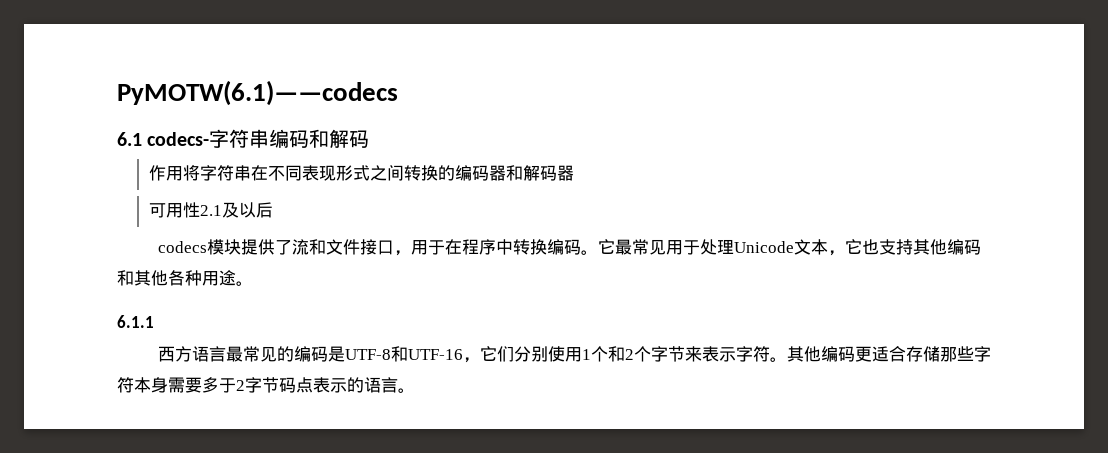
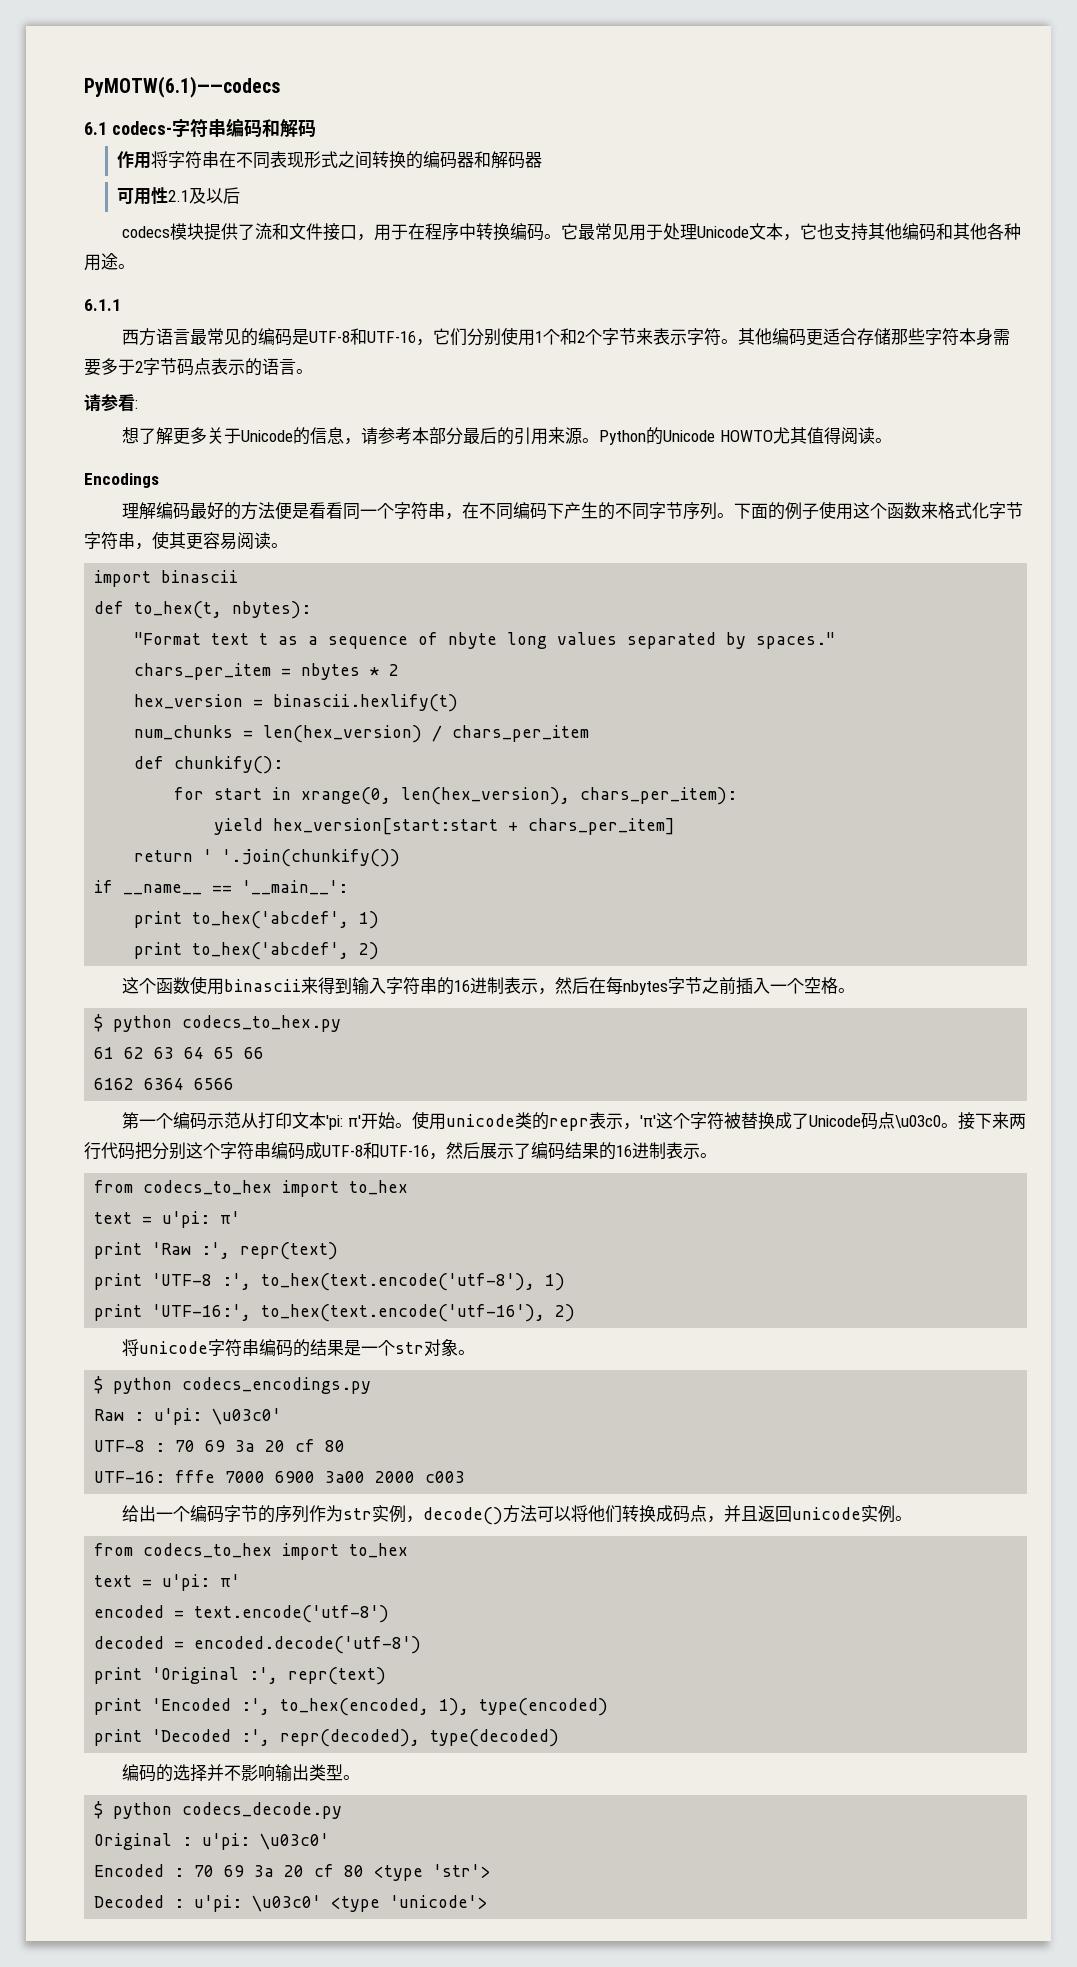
+ 请参看:
+ 想了解更多关于Unicode的信息，请参考本部分最后的引用来源。Python的Unicode HOWTO尤其值得阅读。
+ Encodings
+ 理解编码最好的方法便是看看同一个字符串，在不同编码下产生的不同字节序列。下面的例子使用这个函数来格式化字节字符串，使其更容易阅读。
+ import binascii
+ def to_hex(t, nbytes):
+ "Format text t as a sequence of nbyte long values separated by spaces."
+ chars_per_item = nbytes * 2
+ hex_version = binascii.hexlify(t)
+ num_chunks = len(hex_version) / chars_per_item
+ def chunkify():
+ for start in xrange(0, len(hex_version), chars_per_item):
+ yield hex_version[start:start + chars_per_item]
+ return ' '.join(chunkify())
+ if __name__ == '__main__':
+ print to_hex('abcdef', 1)
+ print to_hex('abcdef', 2)
+ 这个函数使用binascii来得到输入字符串的16进制表示，然后在每nbytes字节之前插入一个空格。
+ $ python codecs_to_hex.py
+ 61 62 63 64 65 66
+ 6162 6364 6566
+ 第一个编码示范从打印文本'pi: π'开始。使用unicode类的repr表示，'π'这个字符被替换成了Unicode码点\u03c0。接下来两行代码把分别这个字符串编码成UTF-8和UTF-16，然后展示了编码结果的16进制表示。
+ from codecs_to_hex import to_hex
+ text = u'pi: π'
+ print 'Raw :', repr(text)
+ print 'UTF-8 :', to_hex(text.encode('utf-8'), 1)
+ print 'UTF-16:', to_hex(text.encode('utf-16'), 2)
+ 将unicode字符串编码的结果是一个str对象。
+ $ python codecs_encodings.py
+ Raw : u'pi: \u03c0'
+ UTF-8 : 70 69 3a 20 cf 80
+ UTF-16: fffe 7000 6900 3a00 2000 c003
+ 给出一个编码字节的序列作为str实例，decode()方法可以将他们转换成码点，并且返回unicode实例。
+ from codecs_to_hex import to_hex
+ text = u'pi: π'
+ encoded = text.encode('utf-8')
+ decoded = encoded.decode('utf-8')
+ print 'Original :', repr(text)
+ print 'Encoded :', to_hex(encoded, 1), type(encoded)
+ print 'Decoded :', repr(decoded), type(decoded)
+ 编码的选择并不影响输出类型。
+ $ python codecs_decode.py
+ Original : u'pi: \u03c0'
+ Encoded : 70 69 3a 20 cf 80 <type 'str'>
+ Decoded : u'pi: \u03c0' <type 'unicode'>

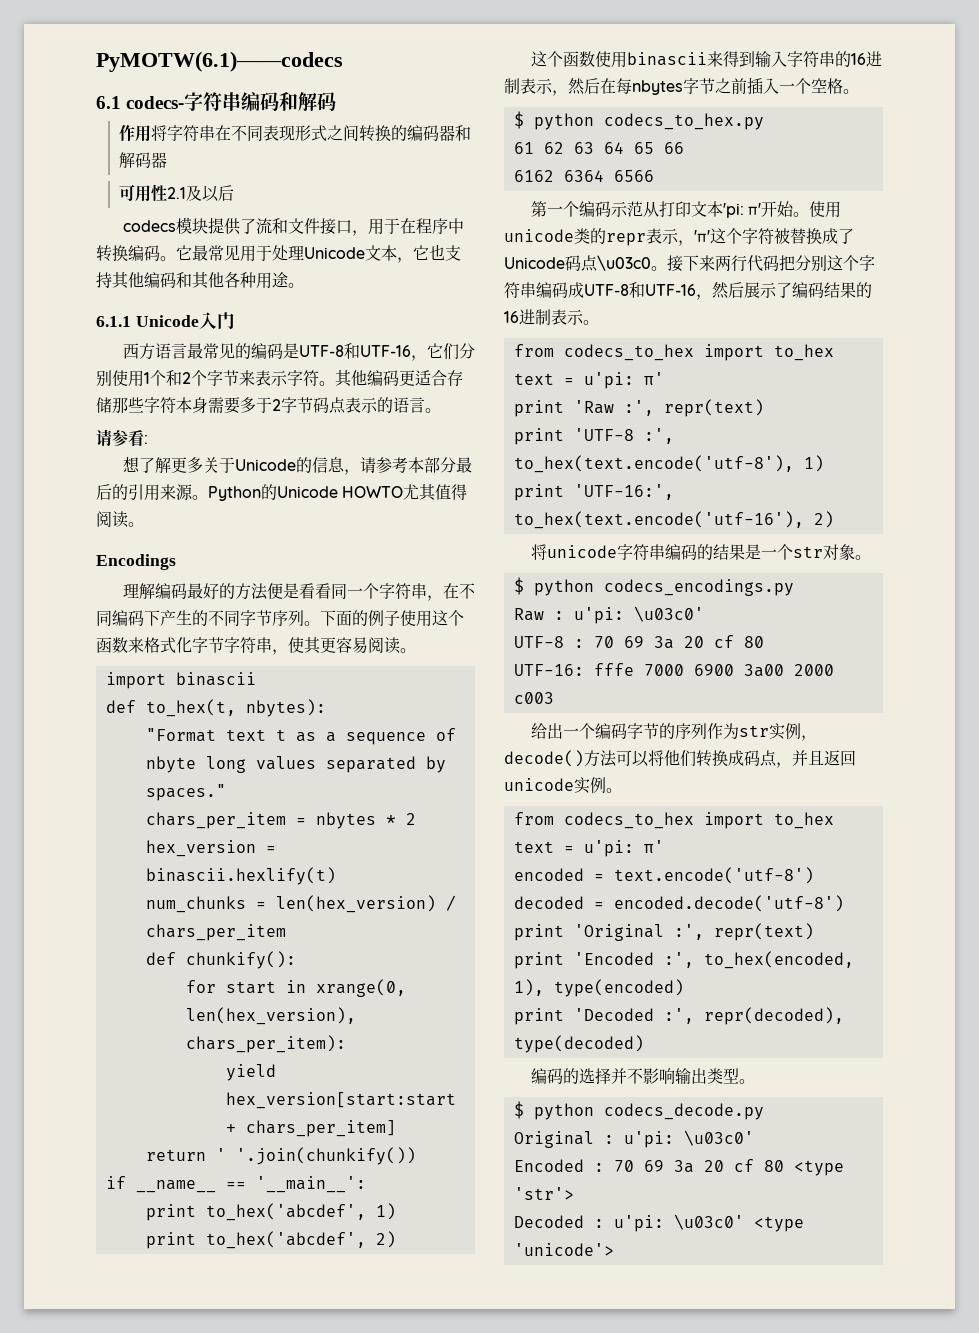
- 6.1.1
+ 6.1.1 Unicode入门

